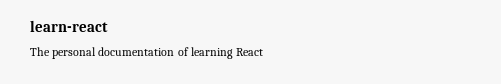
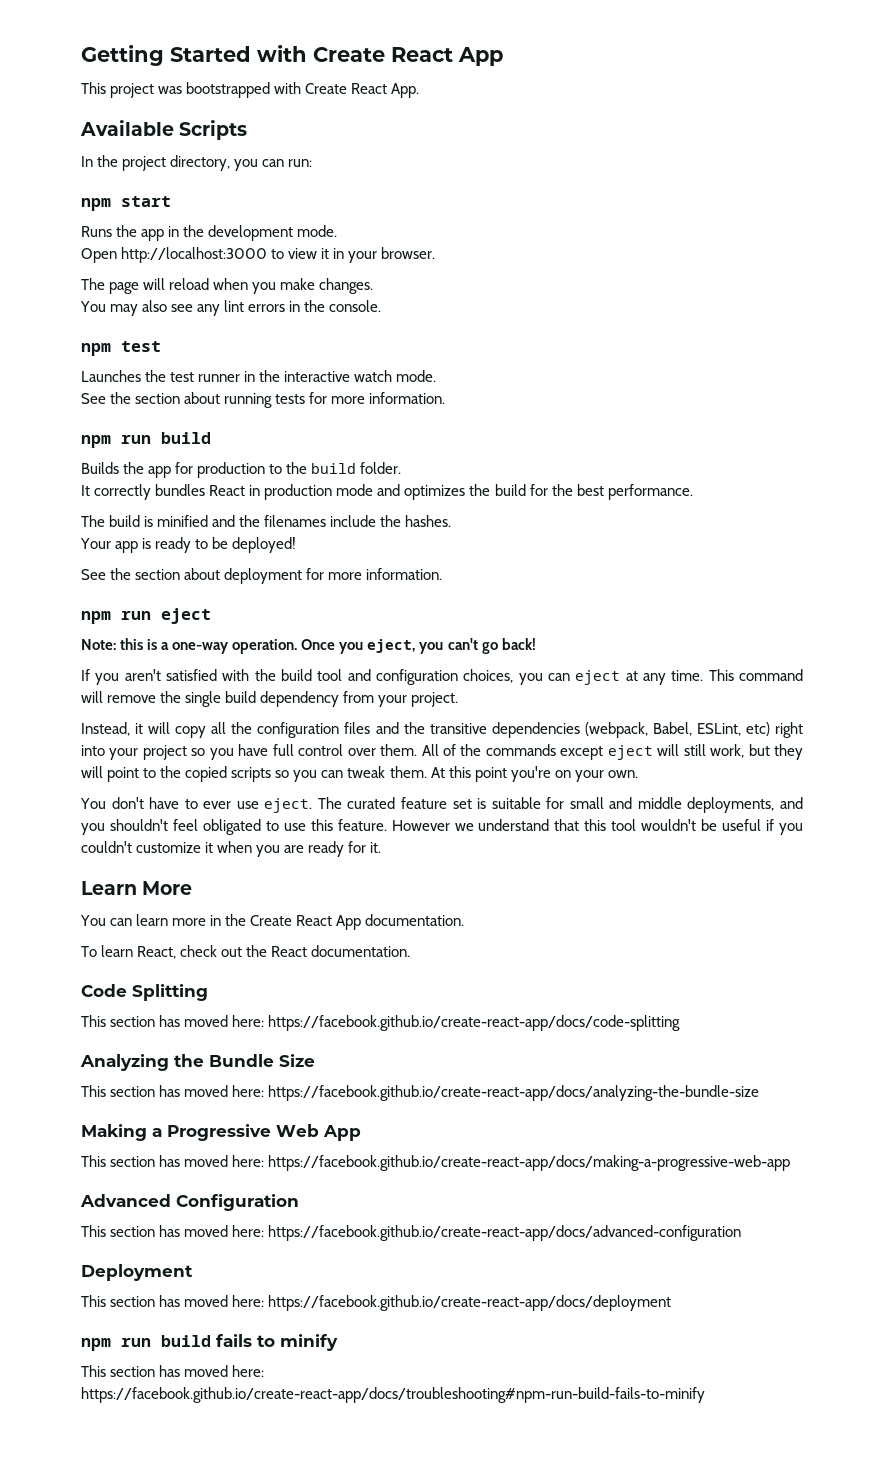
- learn-react
- The personal documentation of learning React
+ Getting Started with Create React App
+ This project was bootstrapped with Create React App.
+ Available Scripts
+ In the project directory, you can run:
+ npm start
+ Runs the app in the development mode.
+ Open http://localhost:3000 to view it in your browser.
+ The page will reload when you make changes.
+ You may also see any lint errors in the console.
+ npm test
+ Launches the test runner in the interactive watch mode.
+ See the section about running tests for more information.
+ npm run build
+ Builds the app for production to the build folder.
+ It correctly bundles React in production mode and optimizes the build for the best performance.
+ The build is minified and the filenames include the hashes.
+ Your app is ready to be deployed!
+ See the section about deployment for more information.
+ npm run eject
+ Note: this is a one-way operation. Once you eject, you can't go back!
+ If you aren't satisfied with the build tool and configuration choices, you can eject at any time. This command will remove the single build dependency from your project.
+ Instead, it will copy all the configuration files and the transitive dependencies (webpack, Babel, ESLint, etc) right into your project so you have full control over them. All of the commands except eject will still work, but they will point to the copied scripts so you can tweak them. At this point you're on your own.
+ You don't have to ever use eject. The curated feature set is suitable for small and middle deployments, and you shouldn't feel obligated to use this feature. However we understand that this tool wouldn't be useful if you couldn't customize it when you are ready for it.
+ Learn More
+ You can learn more in the Create React App documentation.
+ To learn React, check out the React documentation.
+ Code Splitting
+ This section has moved here: https://facebook.github.io/create-react-app/docs/code-splitting
+ Analyzing the Bundle Size
+ This section has moved here: https://facebook.github.io/create-react-app/docs/analyzing-the-bundle-size
+ Making a Progressive Web App
+ This section has moved here: https://facebook.github.io/create-react-app/docs/making-a-progressive-web-app
+ Advanced Configuration
+ This section has moved here: https://facebook.github.io/create-react-app/docs/advanced-configuration
+ Deployment
+ This section has moved here: https://facebook.github.io/create-react-app/docs/deployment
+ npm run build fails to minify
+ This section has moved here: https://facebook.github.io/create-react-app/docs/troubleshooting#npm-run-build-fails-to-minify

